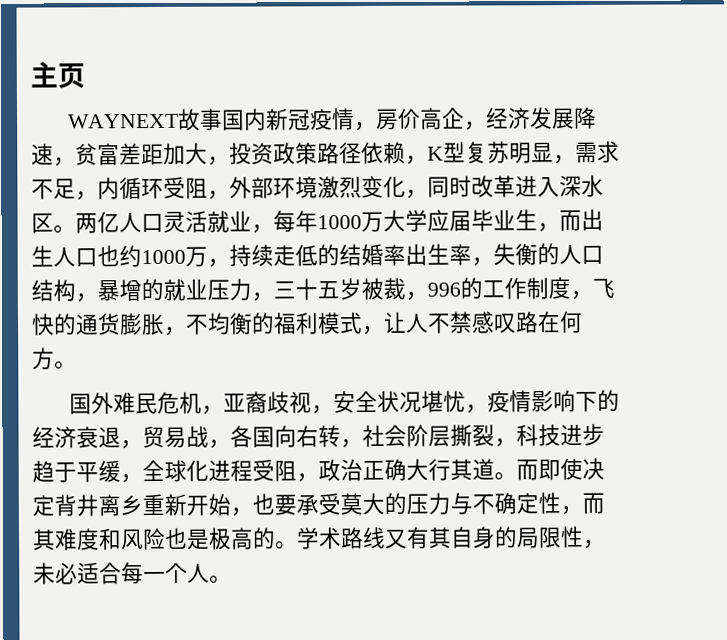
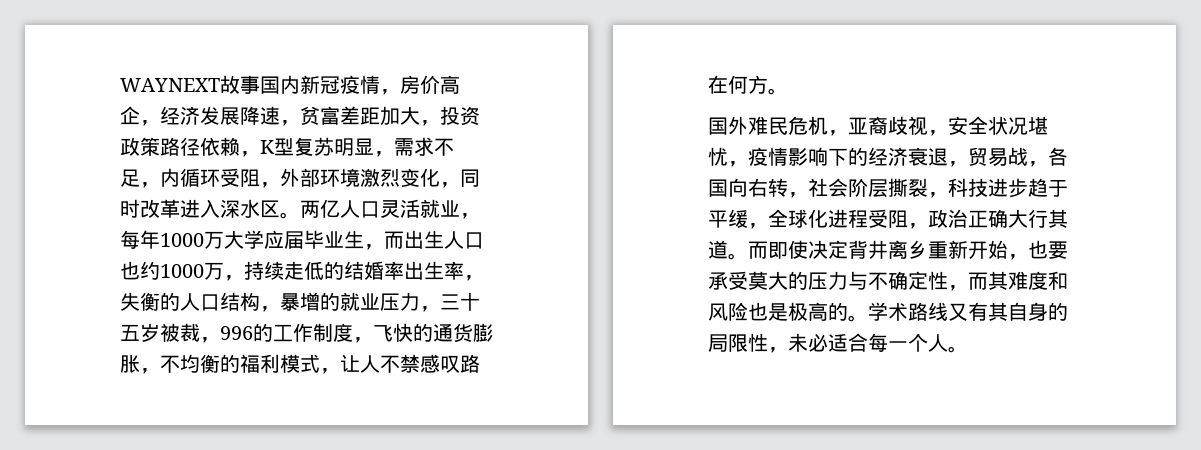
- 主页

